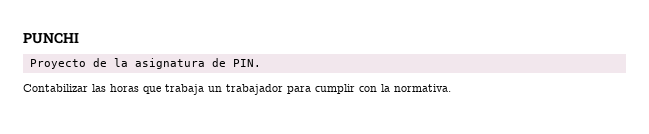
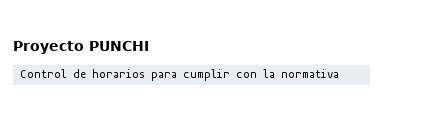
- PUNCHI
+ Proyecto PUNCHI
- Proyecto de la asignatura de PIN.
- Contabilizar las horas que trabaja un trabajador para cumplir con la normativa.
+ Control de horarios para cumplir con la normativa

